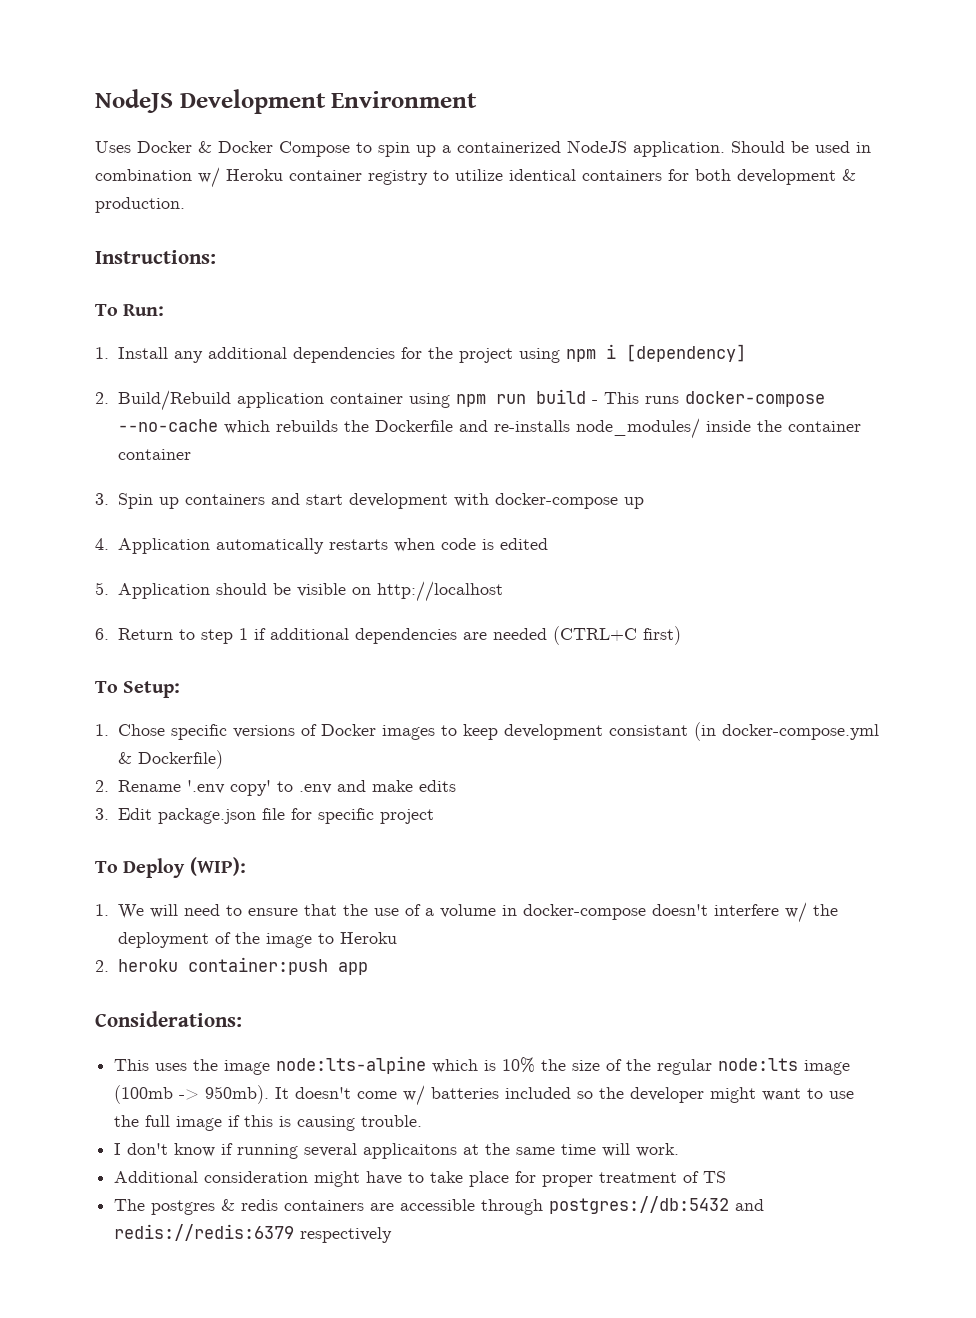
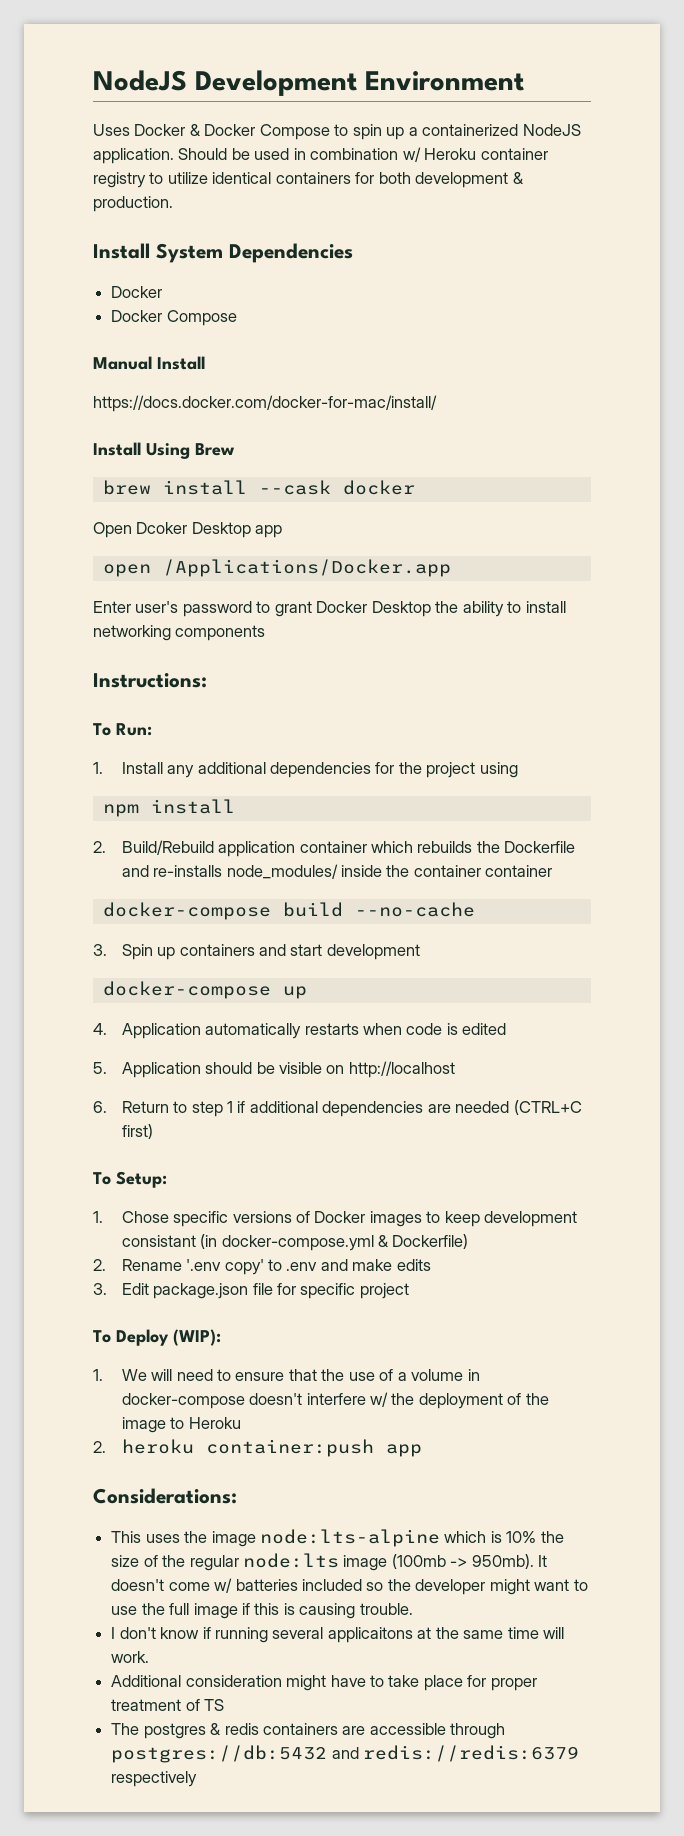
+ Install System Dependencies
+ Docker
+ Docker Compose
+ Manual Install
+ https://docs.docker.com/docker-for-mac/install/
+ Install Using Brew
+ brew install --cask docker
+ Open Dcoker Desktop app
+ open /Applications/Docker.app
+ Enter user's password to grant Docker Desktop the ability to install networking components
- 1. Install any additional dependencies for the project using npm i [dependency]
+ 1. Install any additional dependencies for the project using
+ npm install
- 2. Build/Rebuild application container using npm run build - This runs docker-compose --no-cache which rebuilds the Dockerfile and re-installs node_modules/ inside the container container
+ 2. Build/Rebuild application container which rebuilds the Dockerfile and re-installs node_modules/ inside the container container
+ docker-compose build --no-cache
- 3. Spin up containers and start development with docker-compose up
+ 3. Spin up containers and start development
+ docker-compose up

